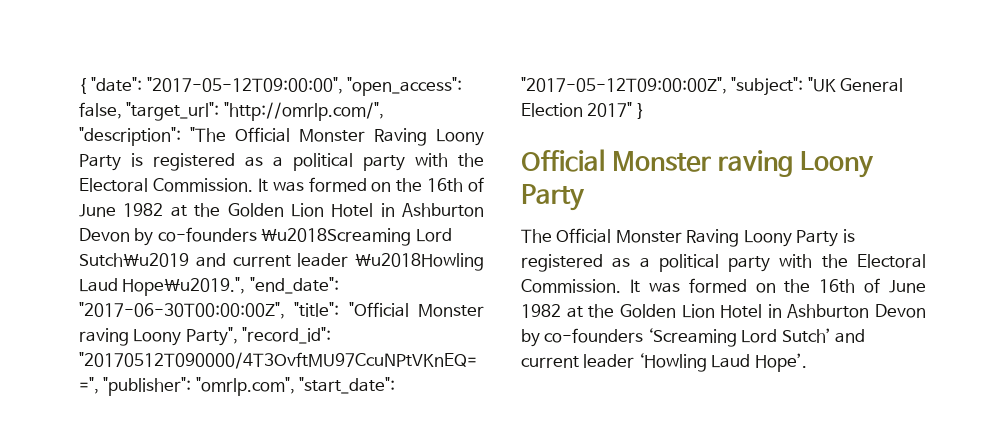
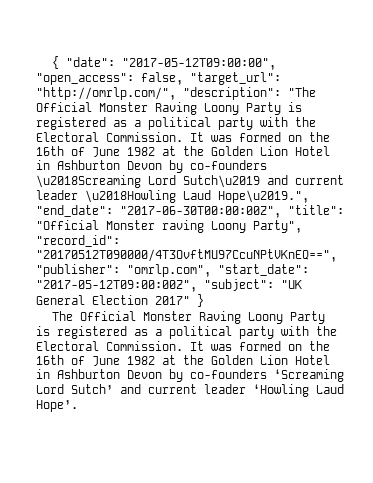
- Official Monster raving Loony Party

